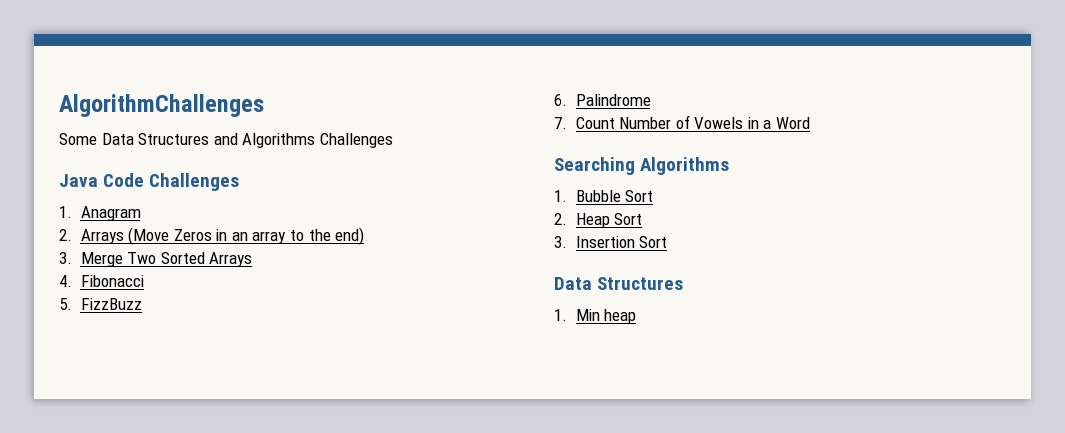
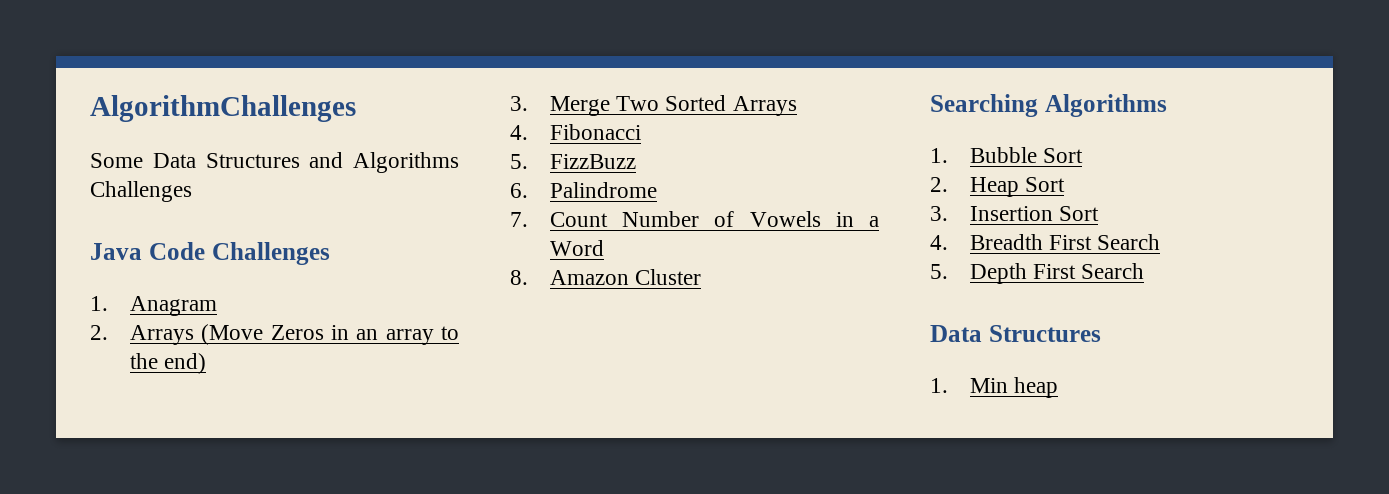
+ 8. Amazon Cluster
+ 4. Breadth First Search
+ 5. Depth First Search

